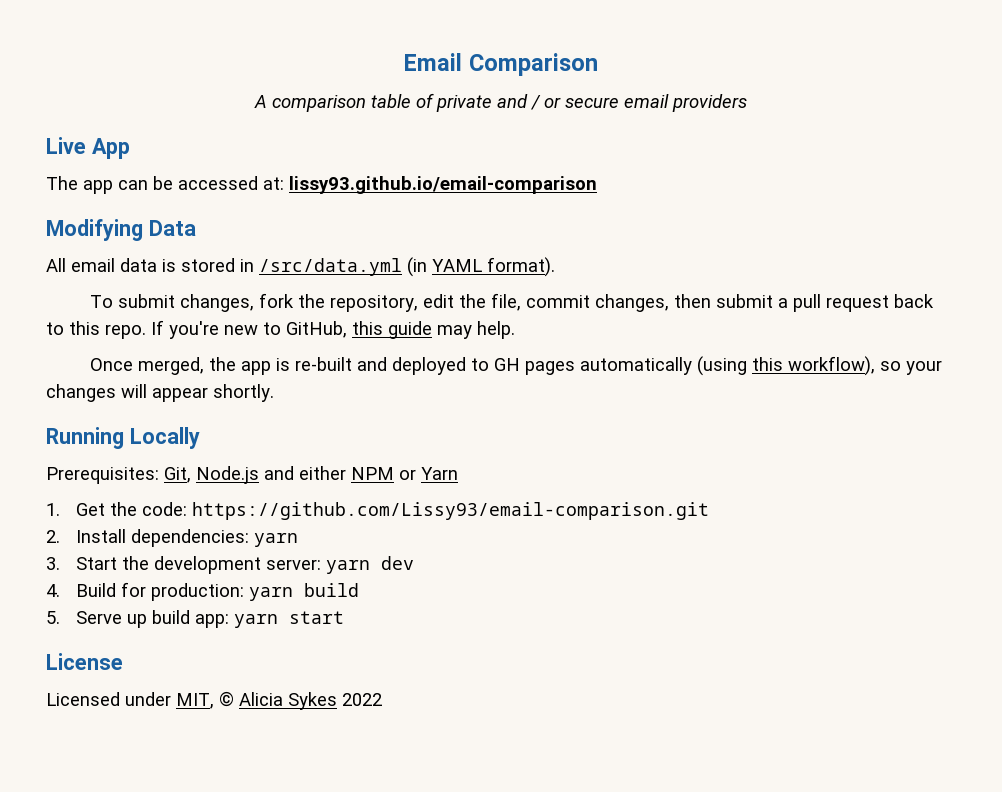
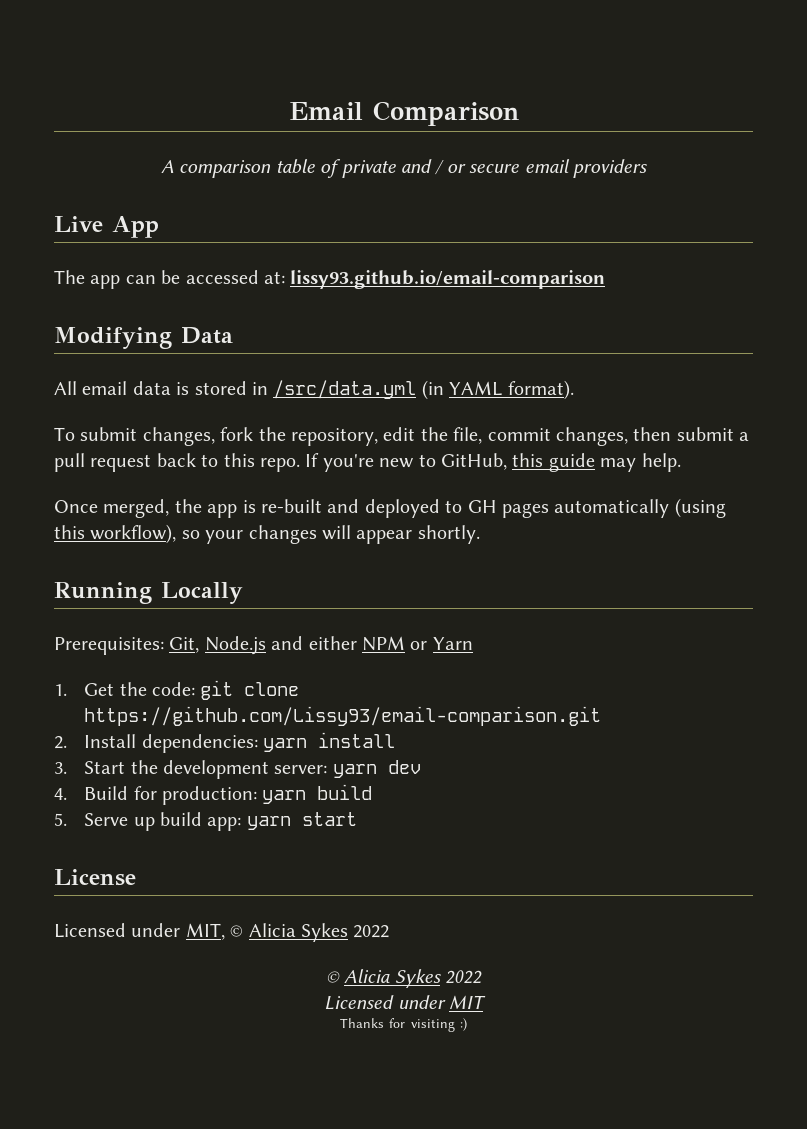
- 1. Get the code: https://github.com/Lissy93/email-comparison.git
+ 1. Get the code: git clone https://github.com/Lissy93/email-comparison.git
- 2. Install dependencies: yarn
+ 2. Install dependencies: yarn install
  Licensed under MIT, © Alicia Sykes 2022
+ © Alicia Sykes 2022
+ Licensed under MIT
+ Thanks for visiting :)

